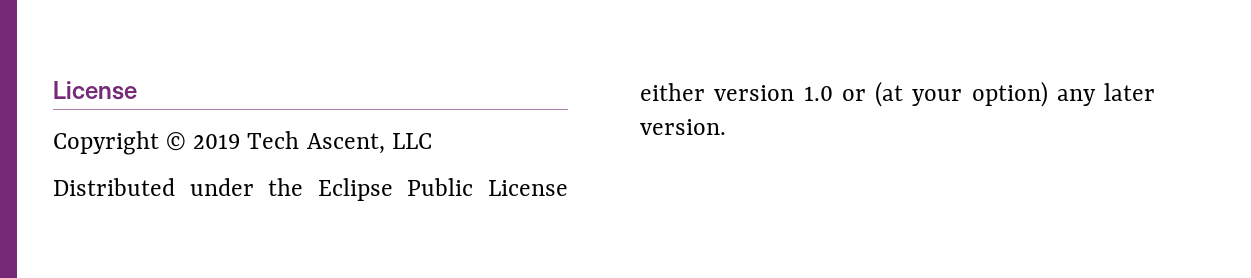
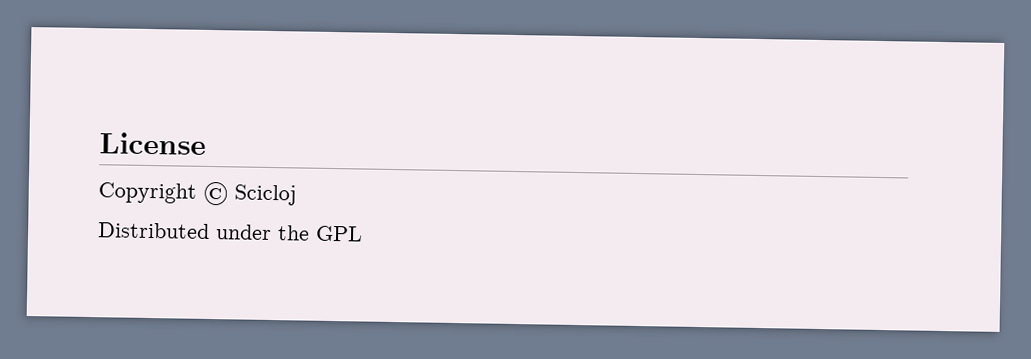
- Copyright © 2019 Tech Ascent, LLC
+ Copyright © Scicloj
- Distributed under the Eclipse Public License either version 1.0 or (at your option) any later version.
+ Distributed under the GPL

